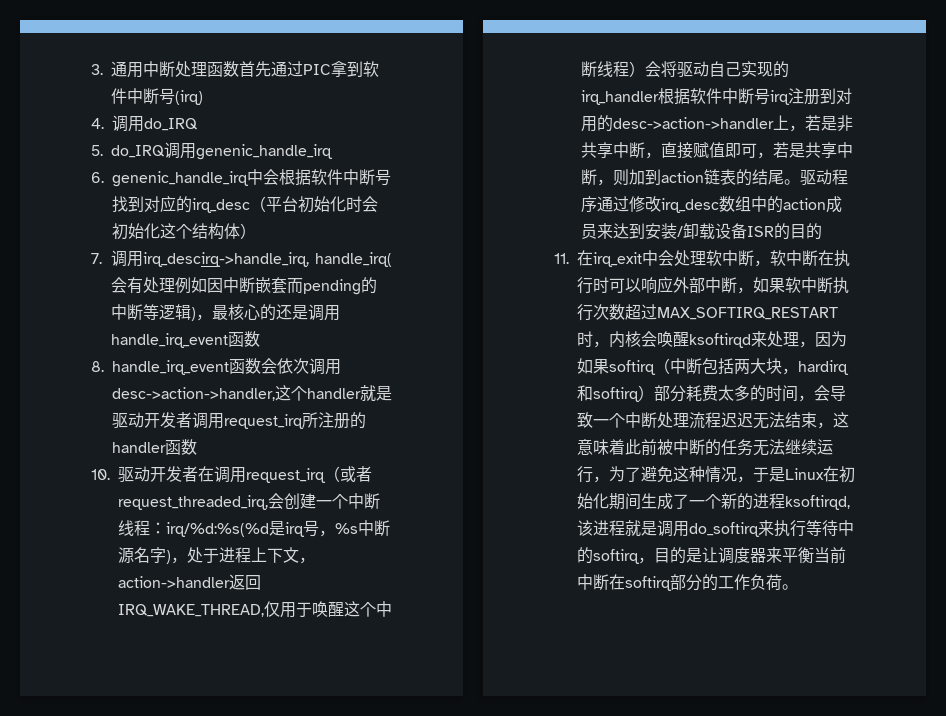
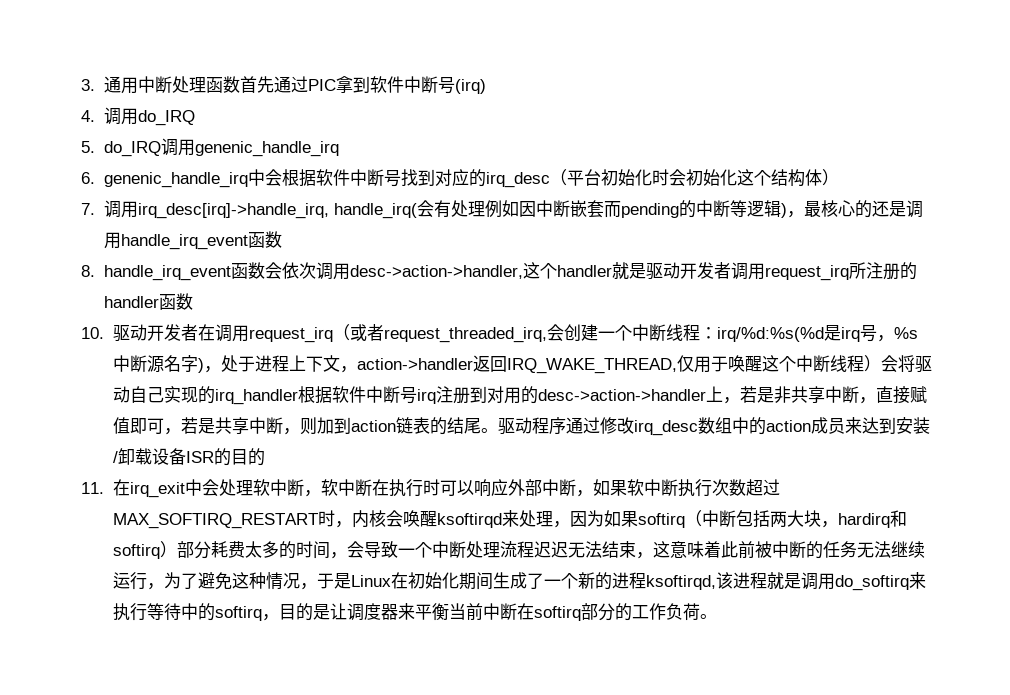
- 7.调用irq_descirq->handle_irq, handle_irq(会有处理例如因中断嵌套而pending的中断等逻辑)，最核心的还是调用handle_irq_event函数
+ 7.调用irq_desc[irq]->handle_irq, handle_irq(会有处理例如因中断嵌套而pending的中断等逻辑)，最核心的还是调用handle_irq_event函数

